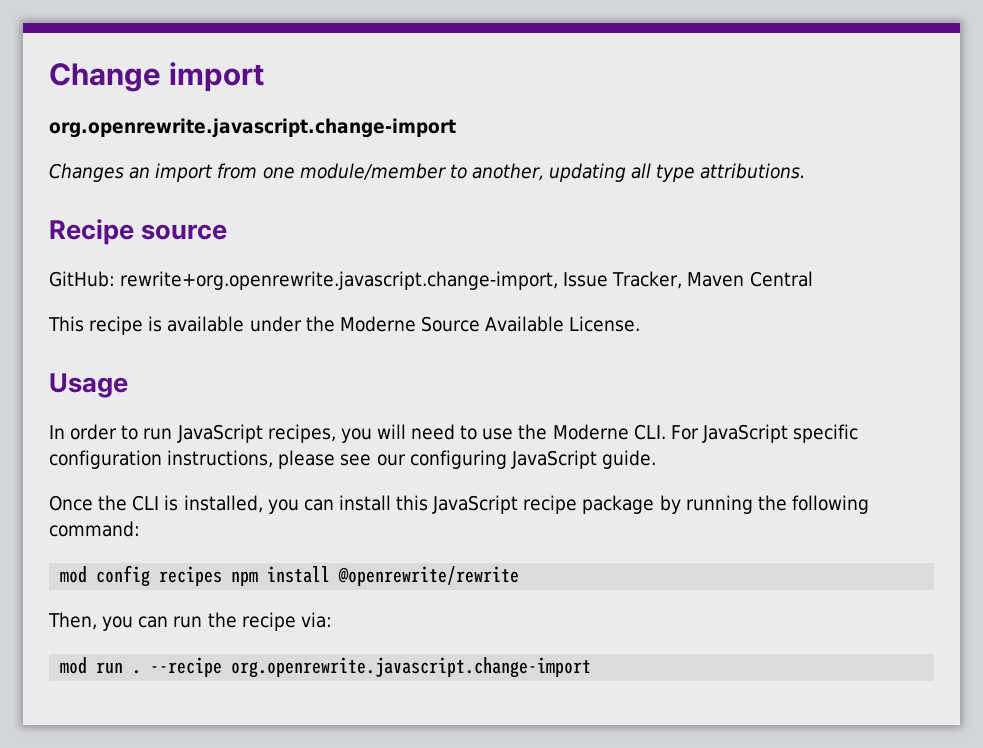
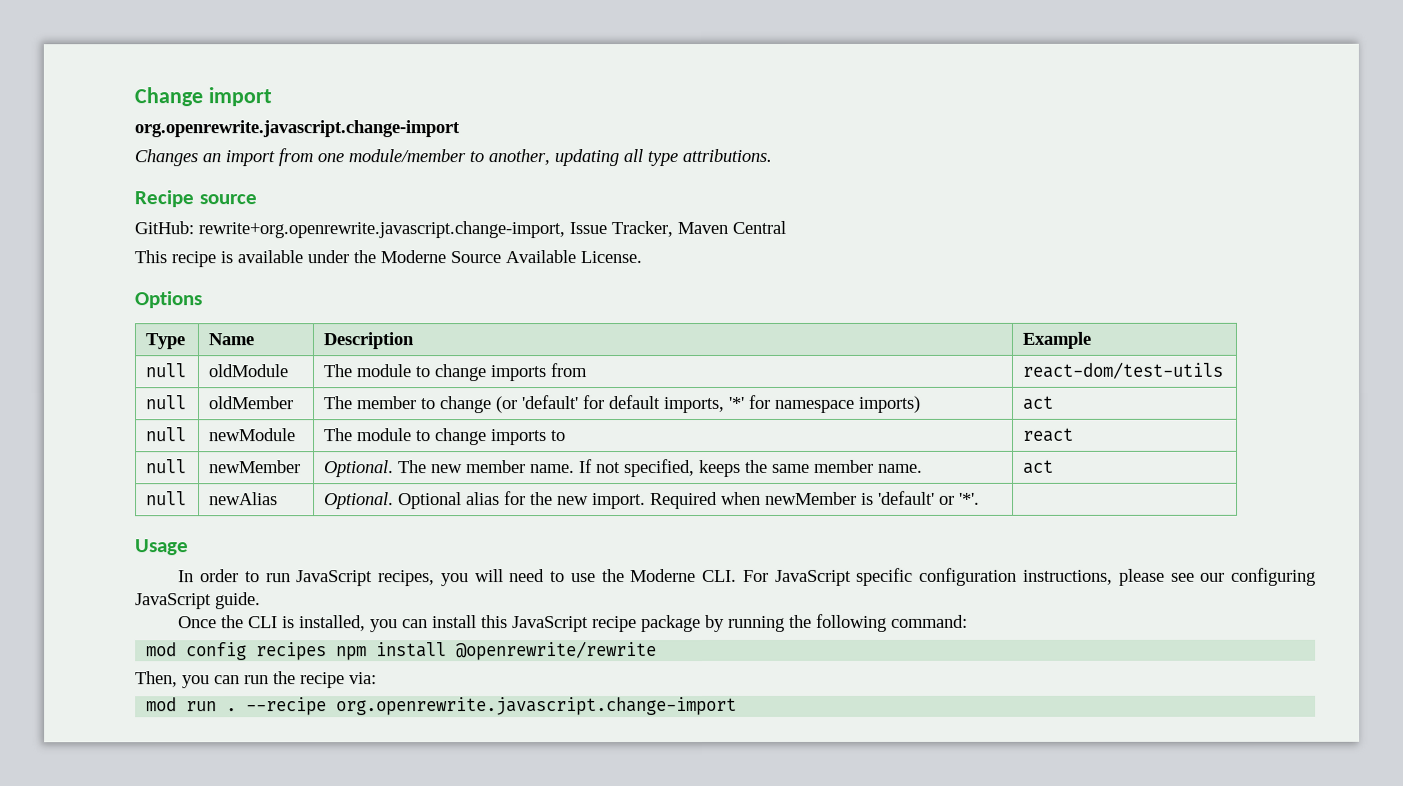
+ Options
+ Type | Name | Description | Example
+ null | oldModule | The module to change imports from | react-dom/test-utils
+ null | oldMember | The member to change (or 'default' for default imports, '*' for namespace imports) | act
+ null | newModule | The module to change imports to | react
+ null | newMember | Optional. The new member name. If not specified, keeps the same member name. | act
+ null | newAlias | Optional. Optional alias for the new import. Required when newMember is 'default' or '*'. |

